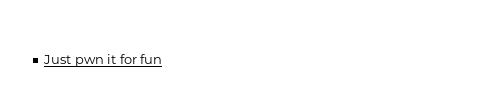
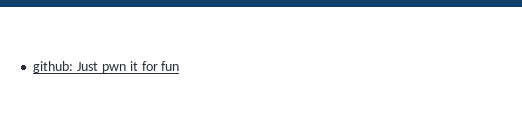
- Just pwn it for fun
+ github: Just pwn it for fun

